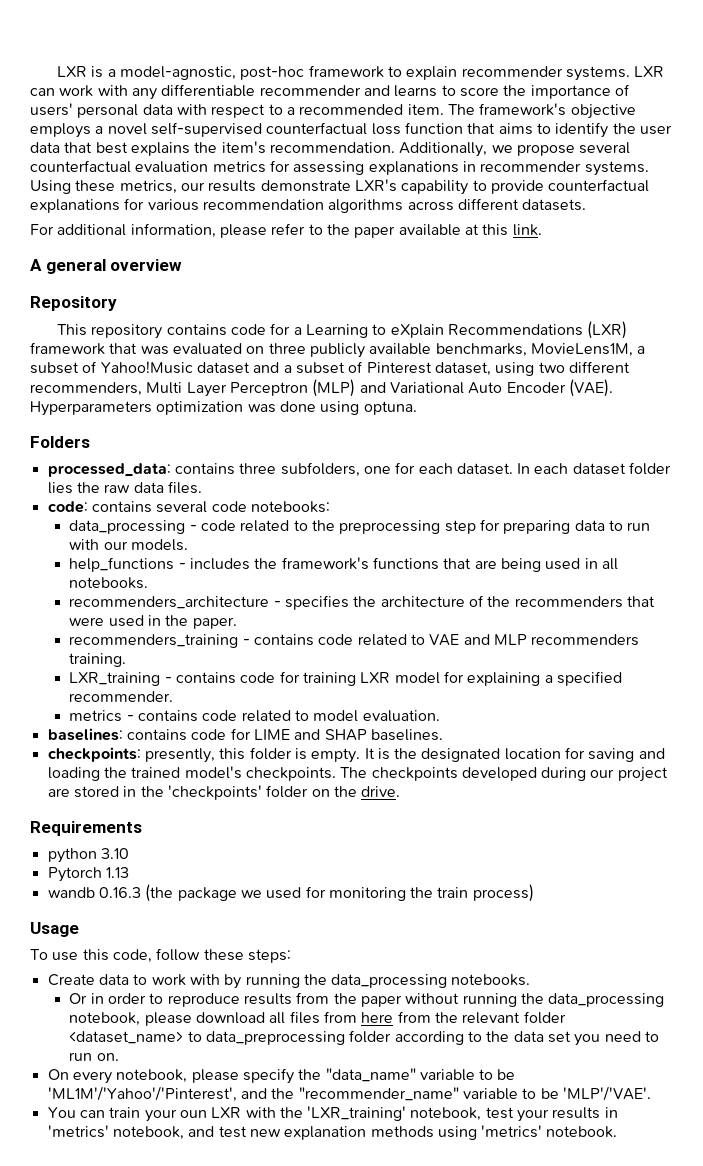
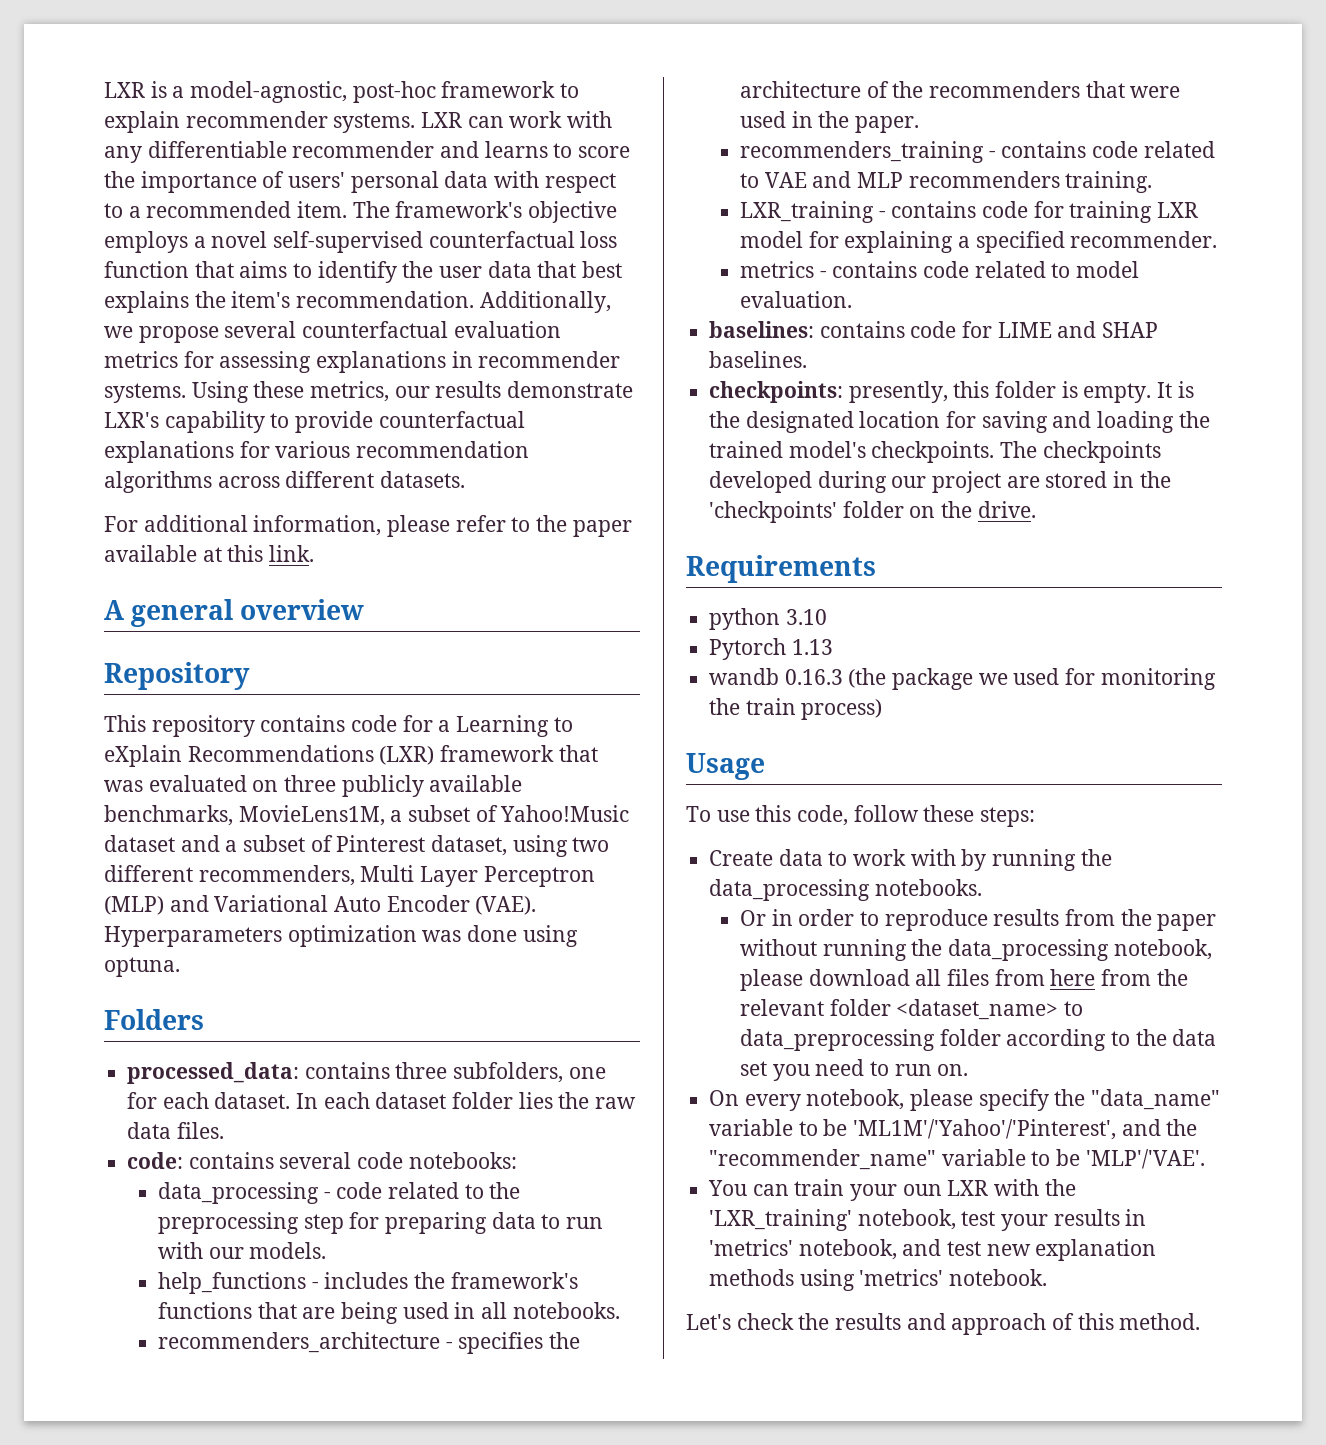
+ Let's check the results and approach of this method.

